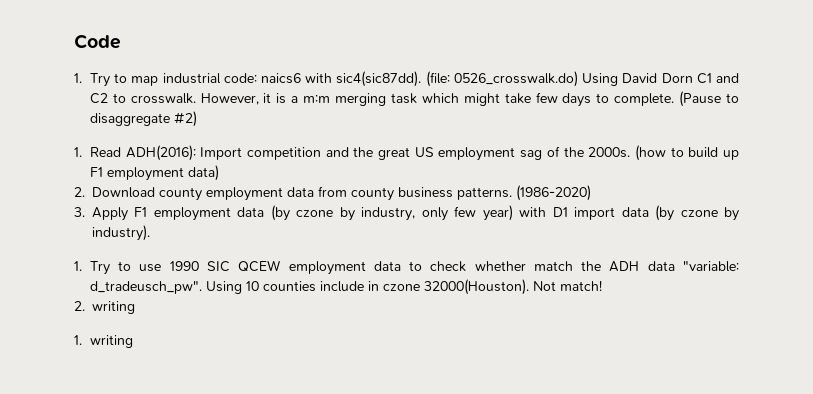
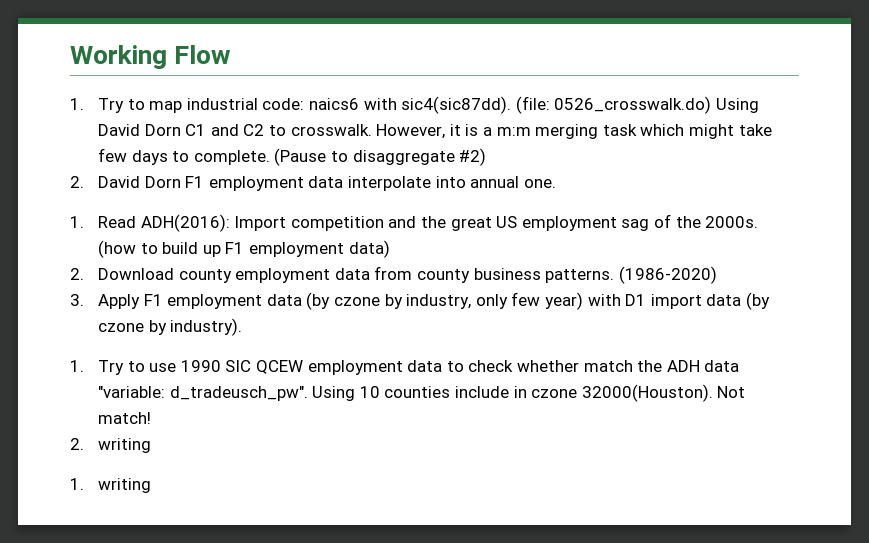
- Code
+ Working Flow
+ 2. David Dorn F1 employment data interpolate into annual one.

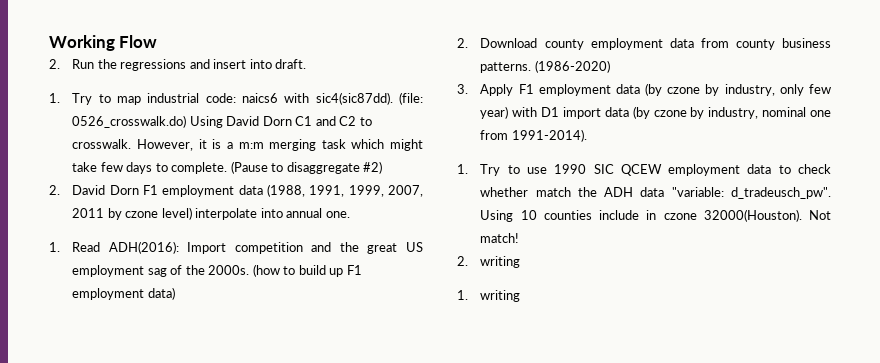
+ 2. Run the regressions and insert into draft.
- 2. David Dorn F1 employment data interpolate into annual one.
+ 2. David Dorn F1 employment data (1988, 1991, 1999, 2007, 2011 by czone level) interpolate into annual one.
- 3. Apply F1 employment data (by czone by industry, only few year) with D1 import data (by czone by industry).
+ 3. Apply F1 employment data (by czone by industry, only few year) with D1 import data (by czone by industry, nominal one from 1991-2014).

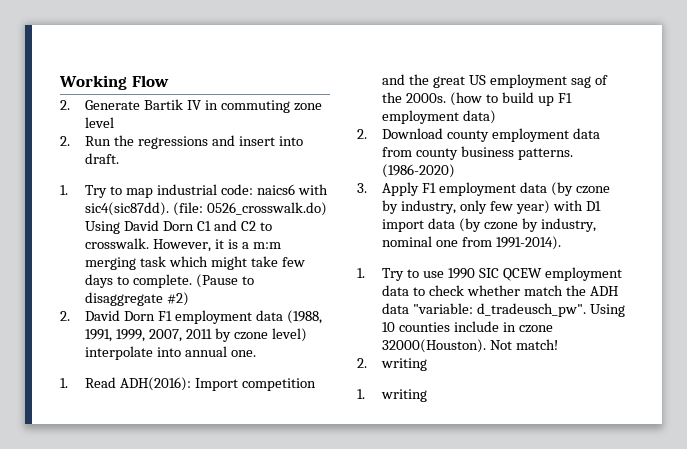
+ 2. Generate Bartik IV in commuting zone level

